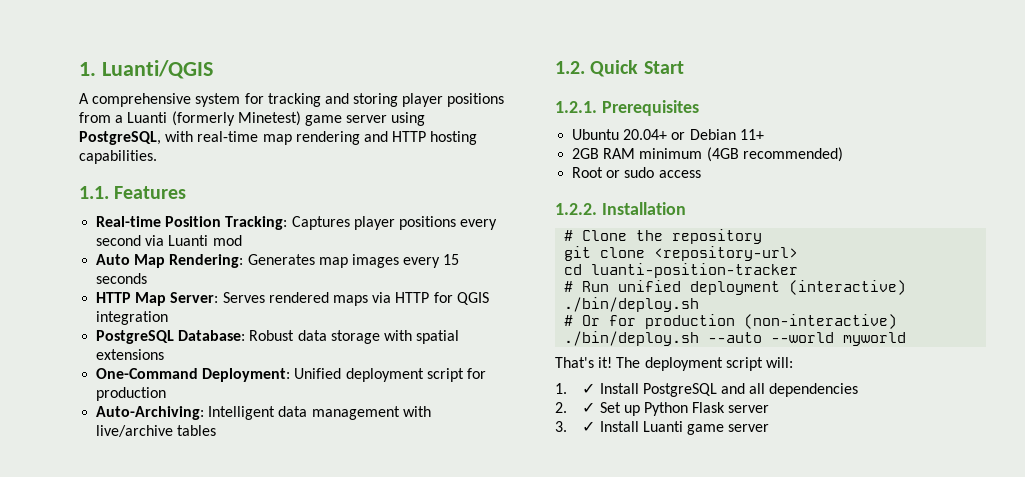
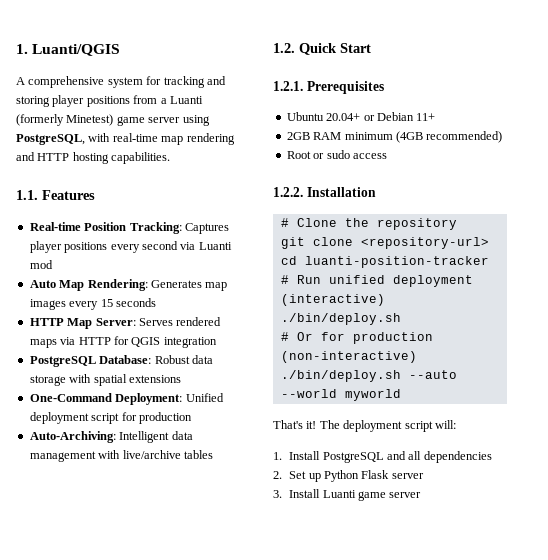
- 1. ✓ Install PostgreSQL and all dependencies
+ 1. Install PostgreSQL and all dependencies
- 2. ✓ Set up Python Flask server
+ 2. Set up Python Flask server
- 3. ✓ Install Luanti game server
+ 3. Install Luanti game server

